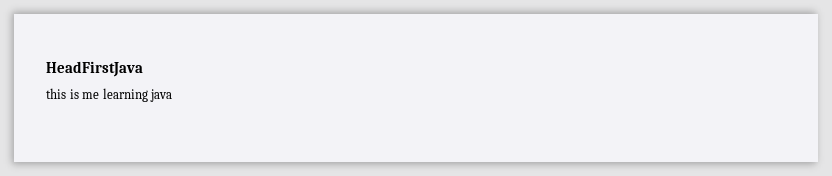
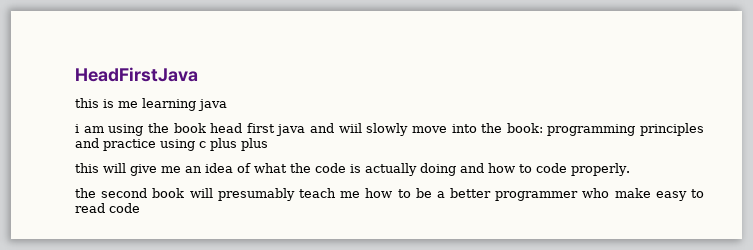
+ i am using the book head first java and wiil slowly move into the book: programming principles and practice using c plus plus
+ this will give me an idea of what the code is actually doing and how to code properly.
+ the second book will presumably teach me how to be a better programmer who make easy to read code

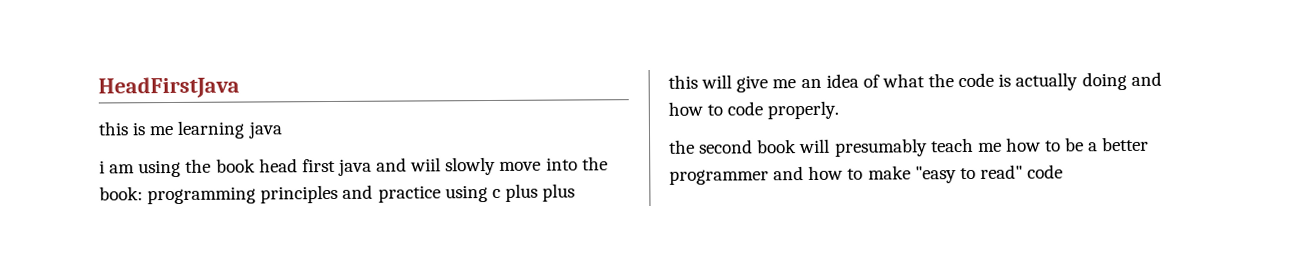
- the second book will presumably teach me how to be a better programmer who make easy to read code
+ the second book will presumably teach me how to be a better programmer and how to make "easy to read" code

